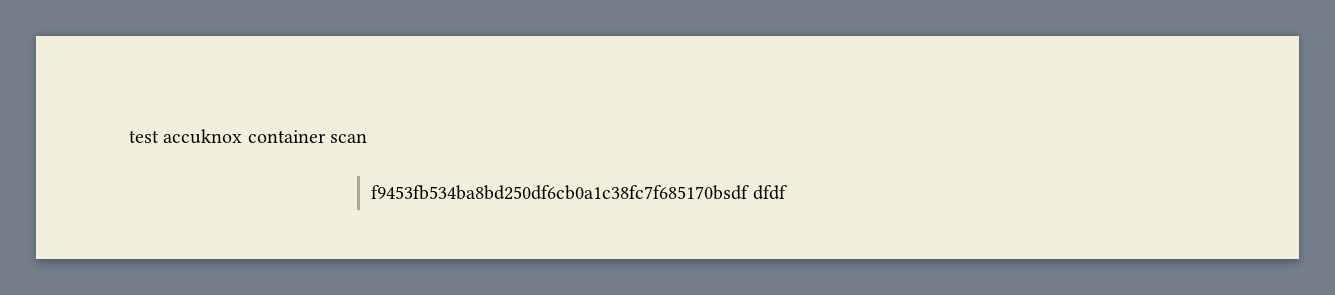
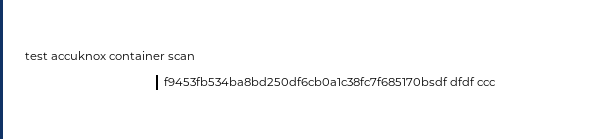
- f9453fb534ba8bd250df6cb0a1c38fc7f685170bsdf dfdf
+ f9453fb534ba8bd250df6cb0a1c38fc7f685170bsdf dfdf ccc

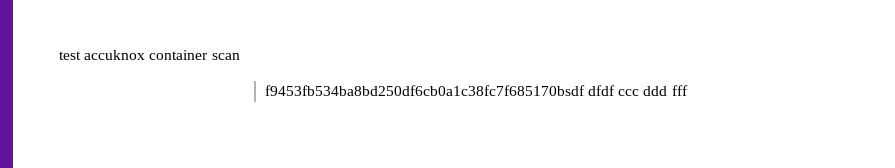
- f9453fb534ba8bd250df6cb0a1c38fc7f685170bsdf dfdf ccc
+ f9453fb534ba8bd250df6cb0a1c38fc7f685170bsdf dfdf ccc ddd fff

